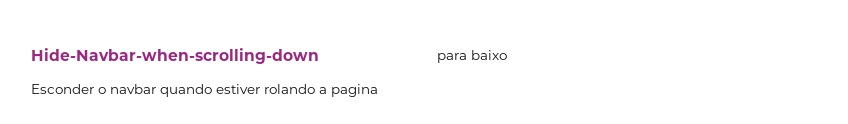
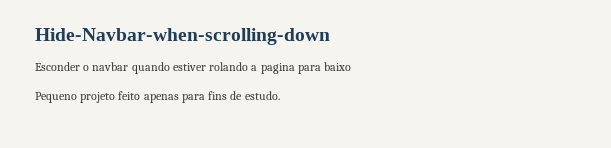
+ Pequeno projeto feito apenas para fins de estudo.

